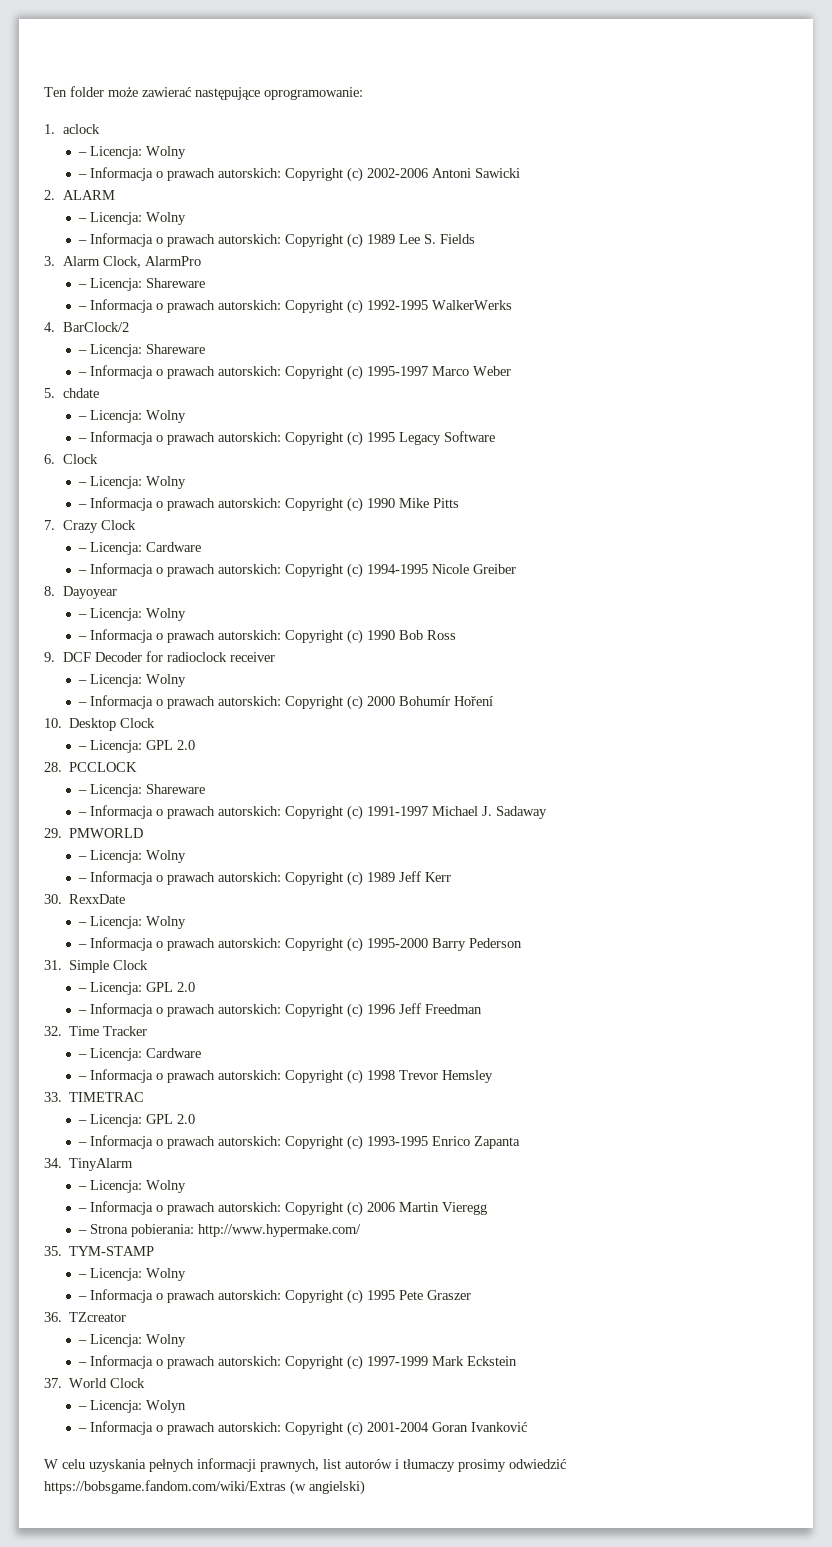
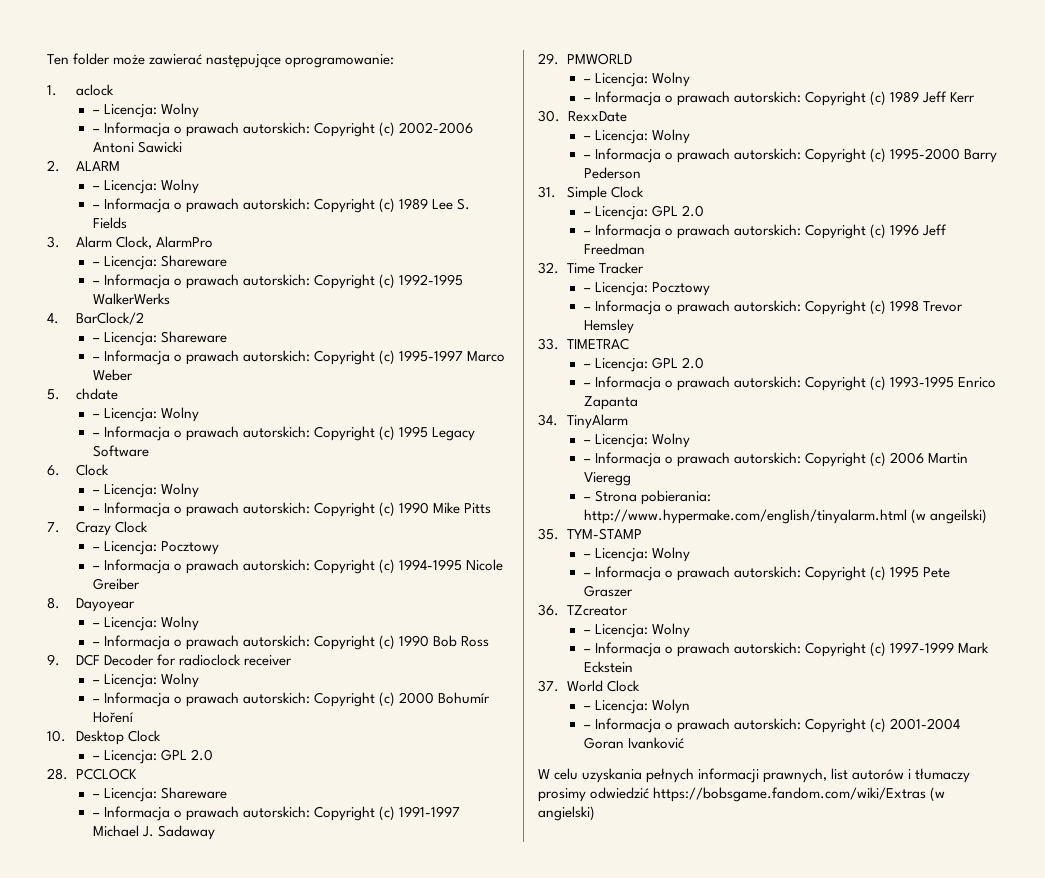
  7. Crazy Clock
- – Licencja: Cardware
+ – Licencja: Pocztowy
  32. Time Tracker
- – Licencja: Cardware
+ – Licencja: Pocztowy
- – Strona pobierania: http://www.hypermake.com/
+ – Strona pobierania: http://www.hypermake.com/english/tinyalarm.html (w angeilski)

